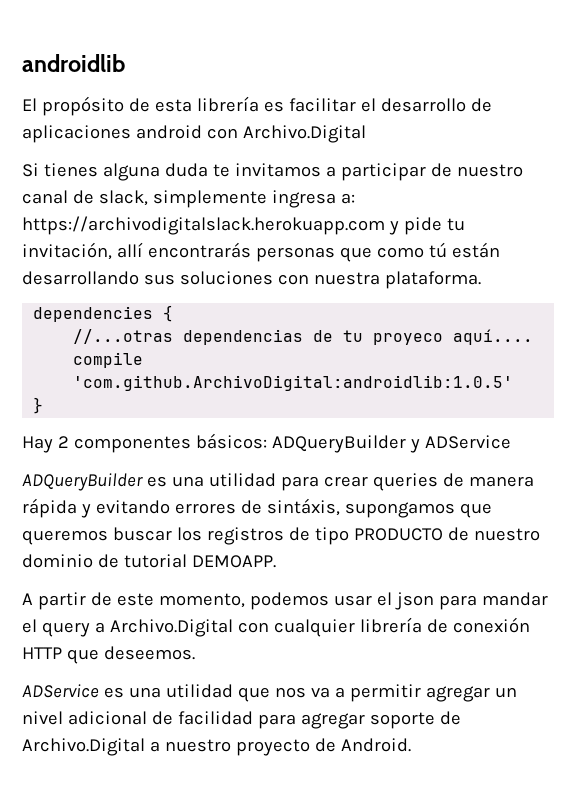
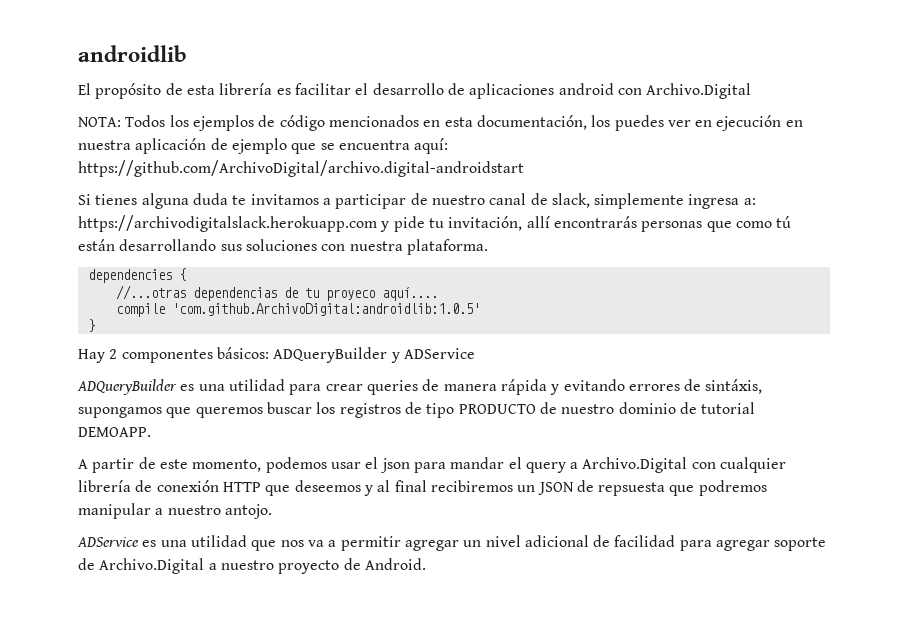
+ NOTA: Todos los ejemplos de código mencionados en esta documentación, los puedes ver en ejecución en nuestra aplicación de ejemplo que se encuentra aquí: https://github.com/ArchivoDigital/archivo.digital-androidstart
- A partir de este momento, podemos usar el json para mandar el query a Archivo.Digital con cualquier librería de conexión HTTP que deseemos.
+ A partir de este momento, podemos usar el json para mandar el query a Archivo.Digital con cualquier librería de conexión HTTP que deseemos y al final recibiremos un JSON de repsuesta que podremos manipular a nuestro antojo.

